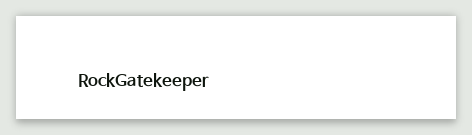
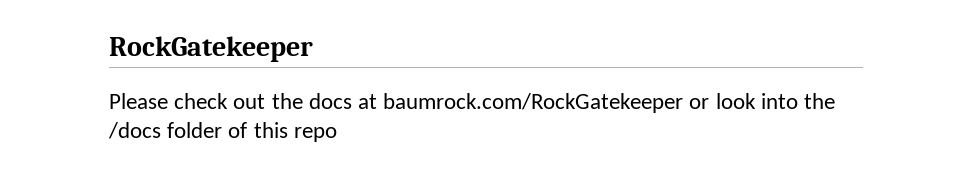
+ Please check out the docs at baumrock.com/RockGatekeeper or look into the /docs folder of this repo

